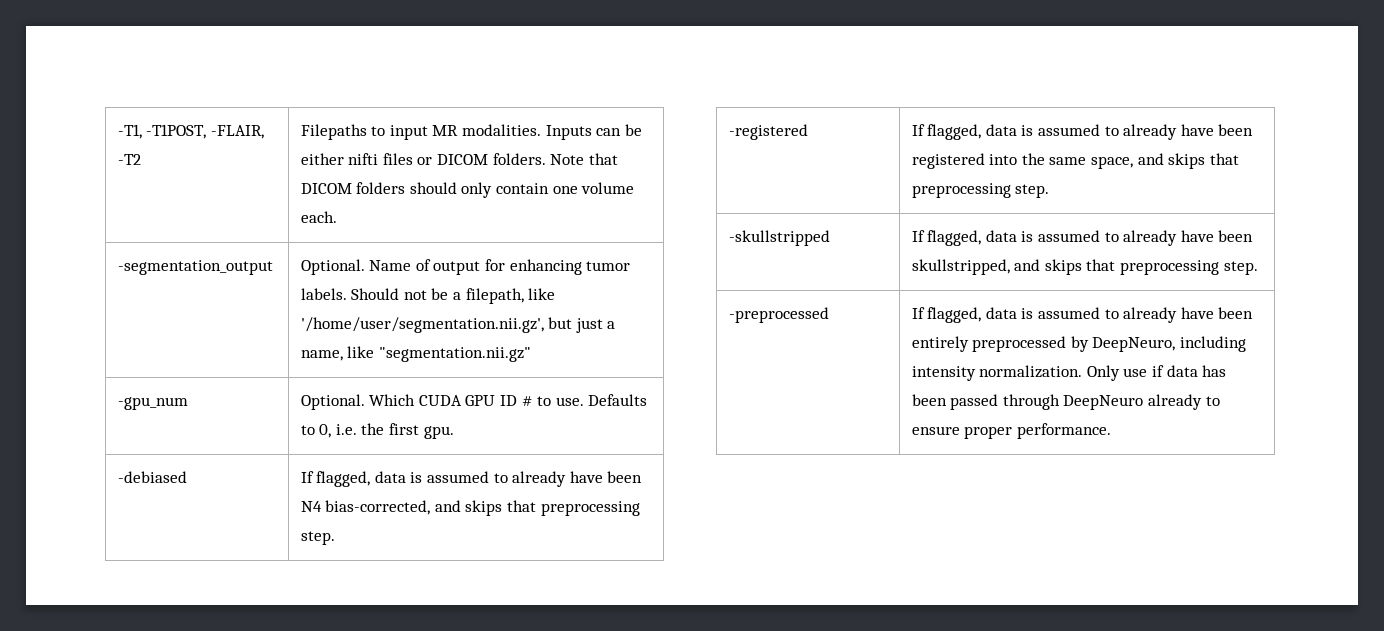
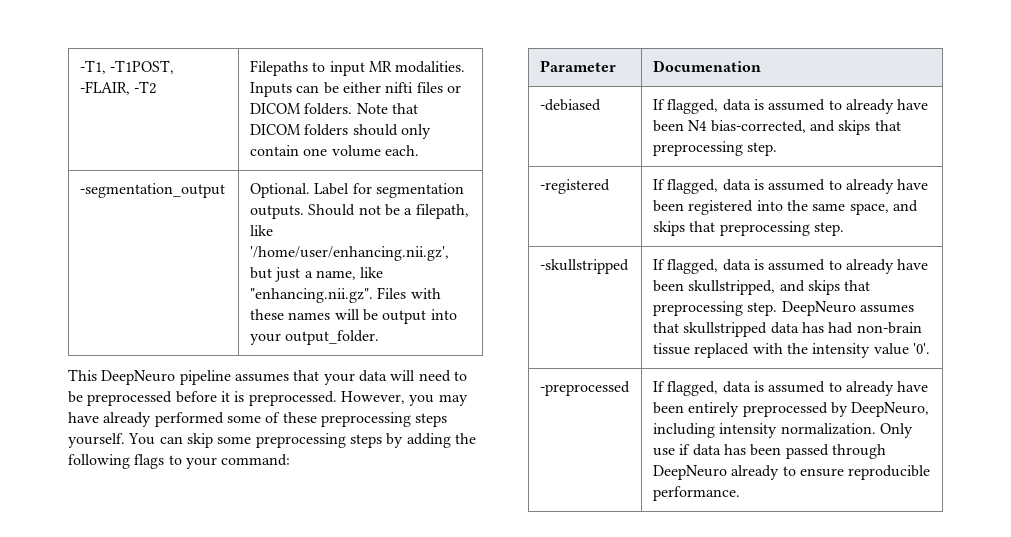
- -segmentation_output | Optional. Name of output for enhancing tumor labels. Should not be a filepath, like '/home/user/segmentation.nii.gz', but just a name, like "segmentation.nii.gz"
- -gpu_num | Optional. Which CUDA GPU ID # to use. Defaults to 0, i.e. the first gpu.
+ -segmentation_output | Optional. Label for segmentation outputs. Should not be a filepath, like '/home/user/enhancing.nii.gz', but just a name, like "enhancing.nii.gz". Files with these names will be output into your output_folder.
+ This DeepNeuro pipeline assumes that your data will need to be preprocessed before it is preprocessed. However, you may have already performed some of these preprocessing steps yourself. You can skip some preprocessing steps by adding the following flags to your command:
+ Parameter | Documenation
- -skullstripped | If flagged, data is assumed to already have been skullstripped, and skips that preprocessing step.
+ -skullstripped | If flagged, data is assumed to already have been skullstripped, and skips that preprocessing step. DeepNeuro assumes that skullstripped data has had non-brain tissue replaced with the intensity value '0'.
- -preprocessed | If flagged, data is assumed to already have been entirely preprocessed by DeepNeuro, including intensity normalization. Only use if data has been passed through DeepNeuro already to ensure proper performance.
+ -preprocessed | If flagged, data is assumed to already have been entirely preprocessed by DeepNeuro, including intensity normalization. Only use if data has been passed through DeepNeuro already to ensure reproducible performance.

